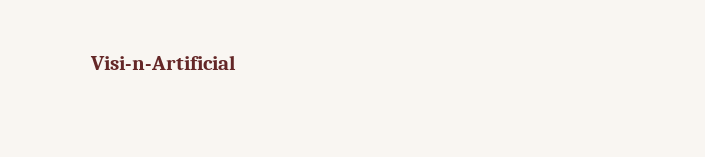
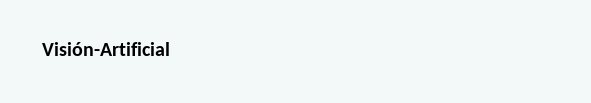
- Visi-n-Artificial
+ Visión-Artificial

